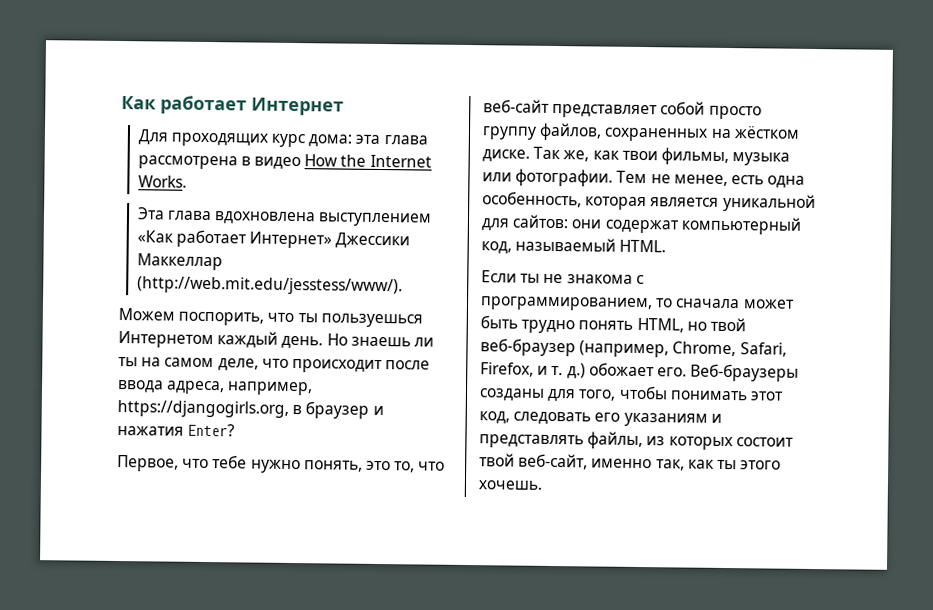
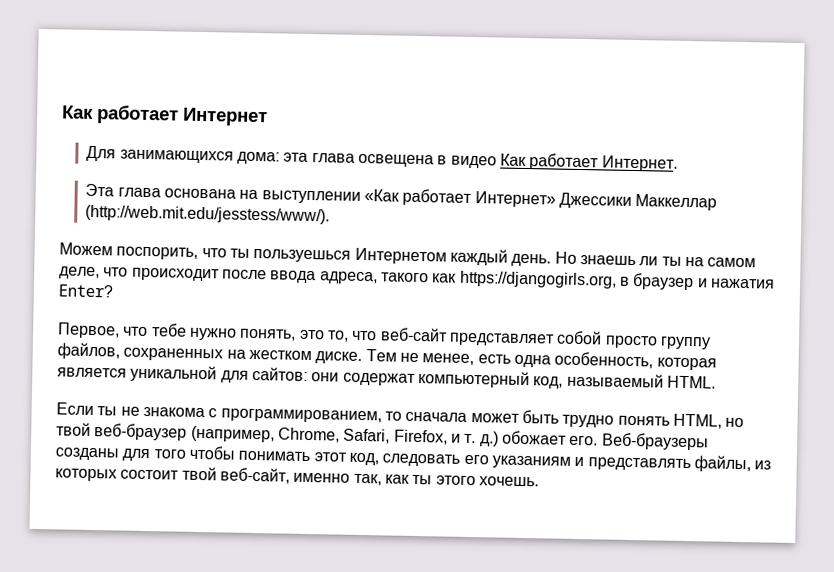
- Для проходящих курс дома: эта глава рассмотрена в видео How the Internet Works.
+ Для занимающихся дома: эта глава освещена в видео Как работает Интернет.
- Эта глава вдохновлена выступлением «Как работает Интернет» Джессики Маккеллар (http://web.mit.edu/jesstess/www/).
+ Эта глава основана на выступлении «Как работает Интернет» Джессики Маккеллар (http://web.mit.edu/jesstess/www/).
- Но знаешь ли ты на самом деле, что происходит после ввода адреса, например, https://djangogirls.org, в браузер и нажатия Enter?
+ Но знаешь ли ты на самом деле, что происходит после ввода адреса, такого как https://djangogirls.org, в браузер и нажатия Enter?
- Первое, что тебе нужно понять, это то, что веб-сайт представляет собой просто группу файлов, сохраненных на жёстком диске. Так же, как твои фильмы, музыка или фотографии.
+ Первое, что тебе нужно понять, это то, что веб-сайт представляет собой просто группу файлов, сохраненных на жестком диске.
- Веб-браузеры созданы для того, чтобы понимать этот код, следовать его указаниям и представлять файлы, из которых состоит твой веб-сайт, именно так, как ты этого хочешь.
+ Веб-браузеры созданы для того чтобы понимать этот код, следовать его указаниям и представлять файлы, из которых состоит твой веб-сайт, именно так, как ты этого хочешь.

